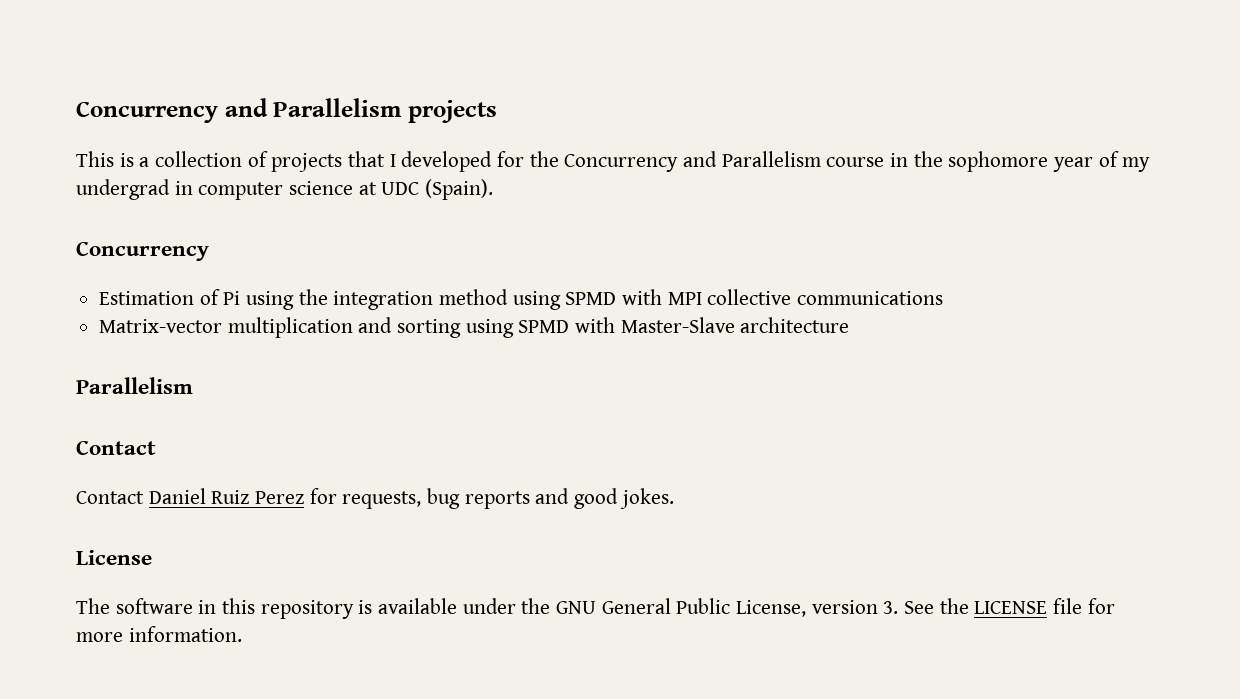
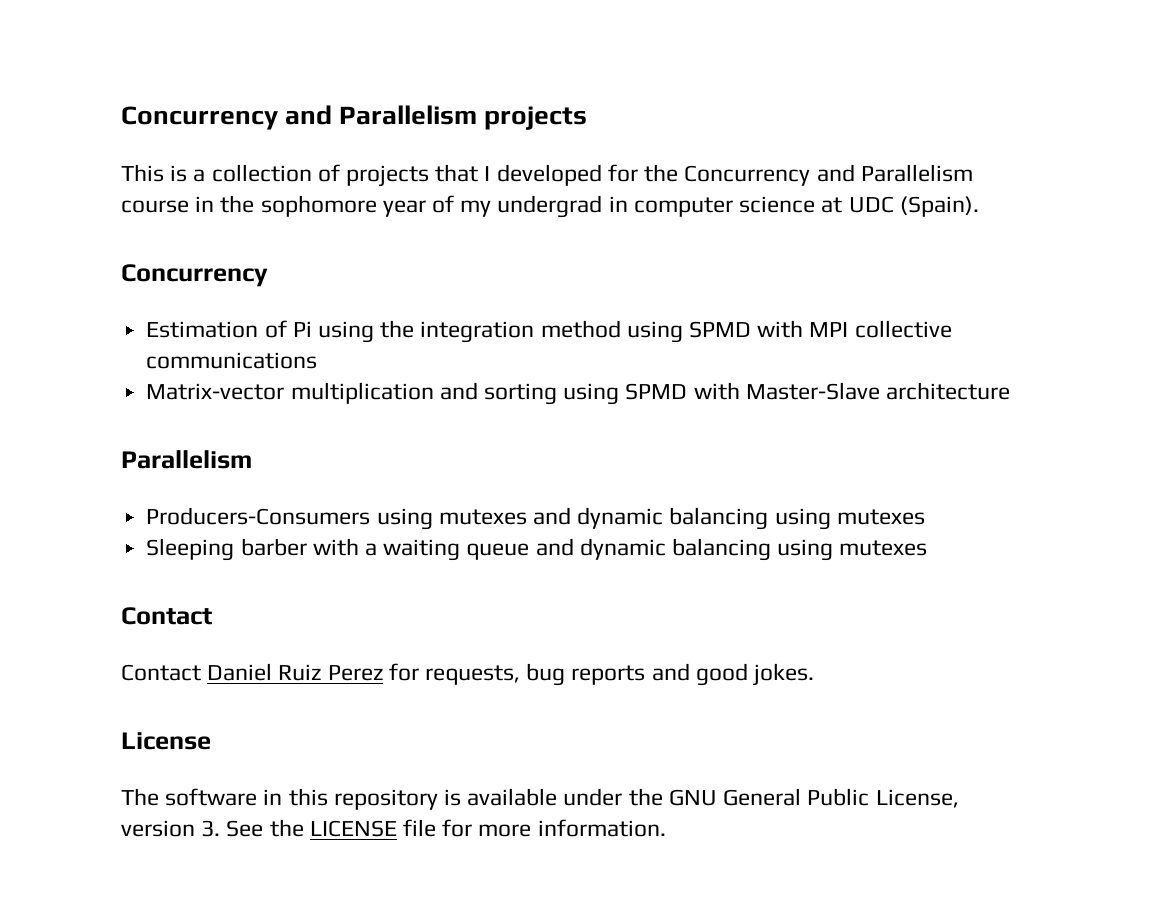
+ Producers-Consumers using mutexes and dynamic balancing using mutexes
+ Sleeping barber with a waiting queue and dynamic balancing using mutexes

